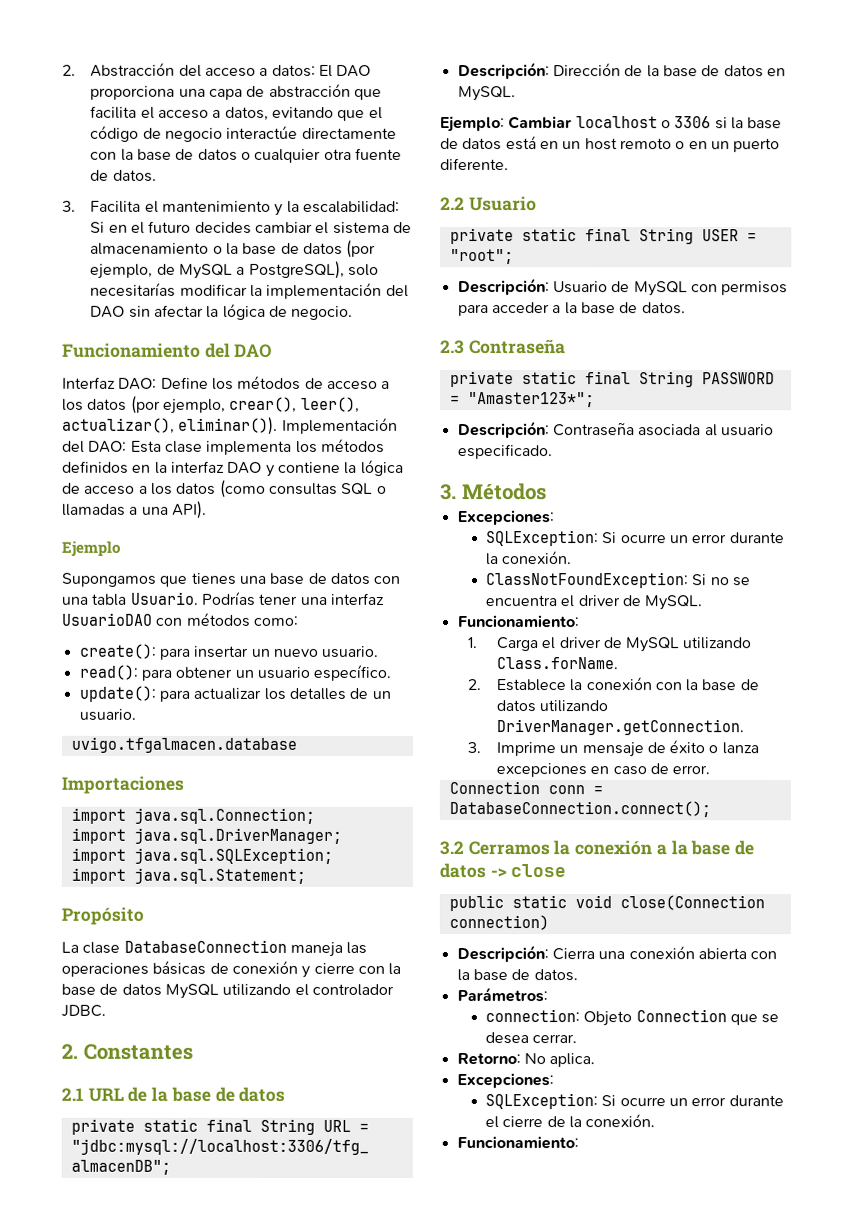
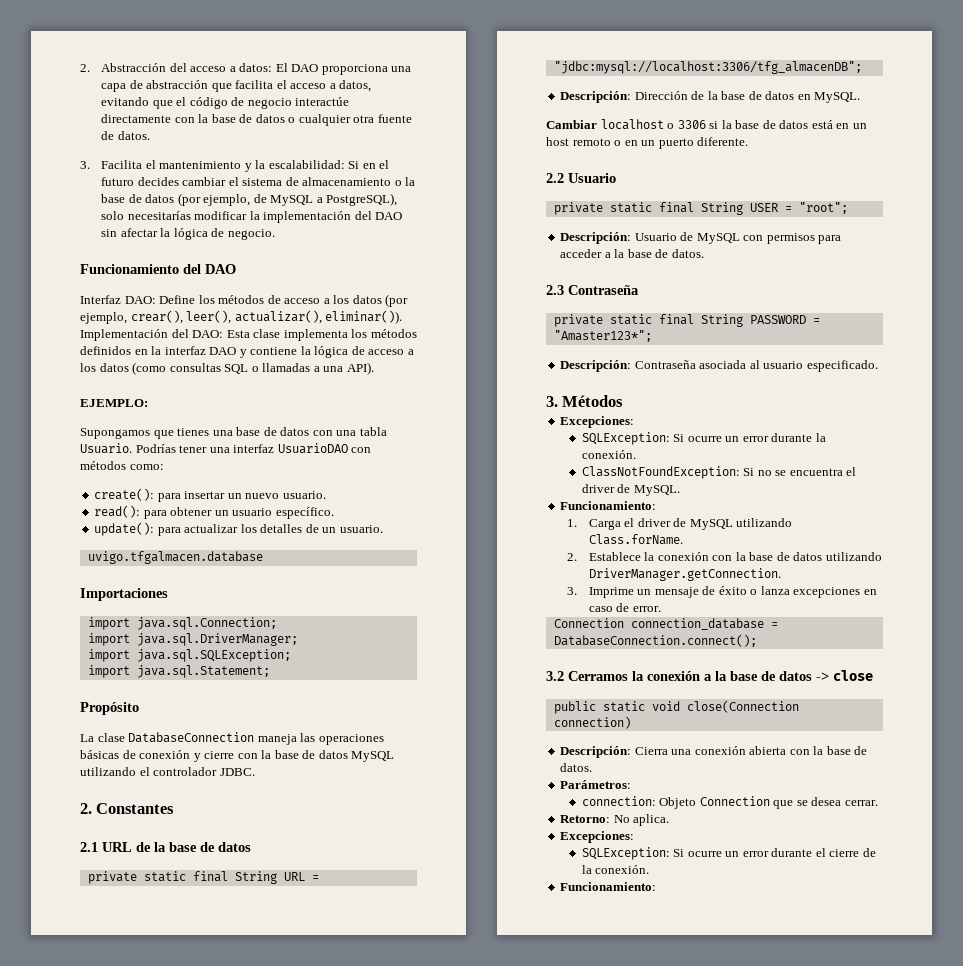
- Ejemplo
+ EJEMPLO:
- Ejemplo: Cambiar localhost o 3306 si la base de datos está en un host remoto o en un puerto diferente.
+ Cambiar localhost o 3306 si la base de datos está en un host remoto o en un puerto diferente.
- Connection conn = DatabaseConnection.connect();
+ Connection connection_database = DatabaseConnection.connect();

